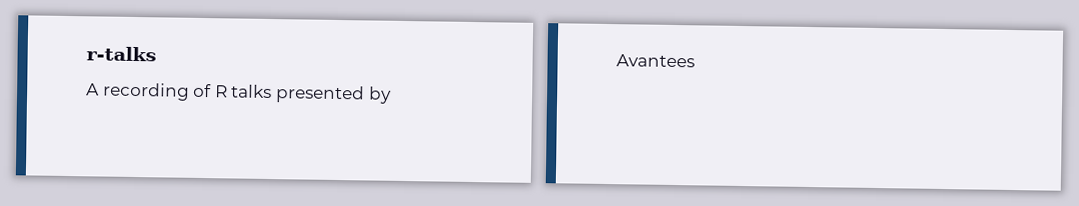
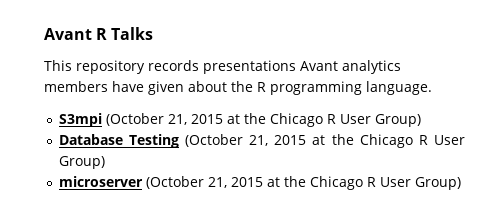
- r-talks
- A recording of R talks presented by Avantees
+ Avant R Talks
+ This repository records presentations Avant analytics members have given about the R programming language.
+ S3mpi (October 21, 2015 at the Chicago R User Group)
+ Database Testing (October 21, 2015 at the Chicago R User Group)
+ microserver (October 21, 2015 at the Chicago R User Group)

